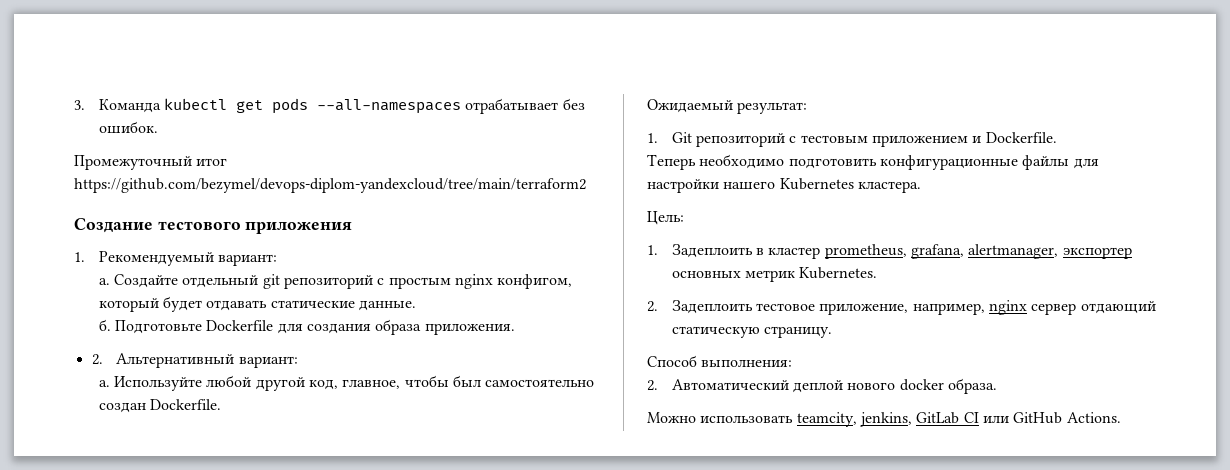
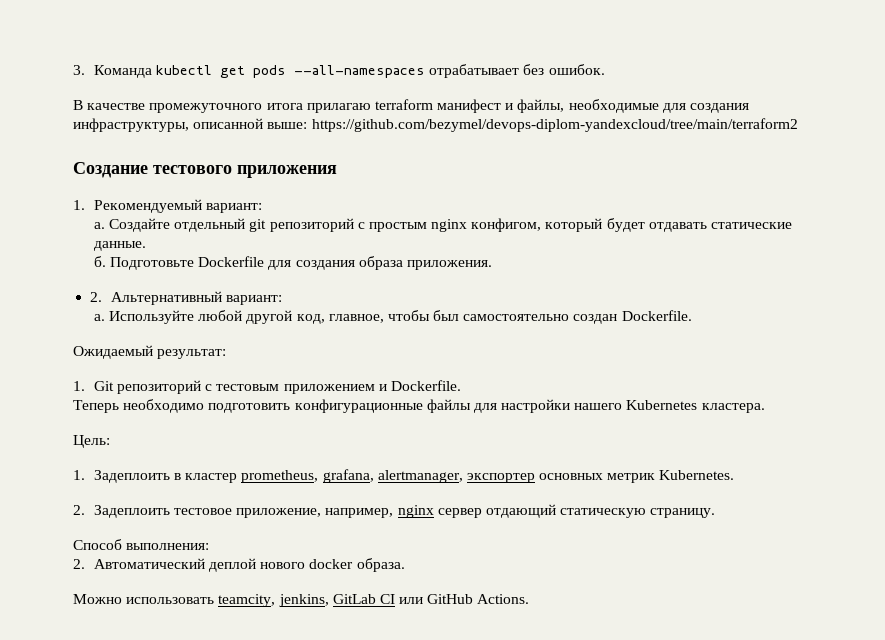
- Промежуточный итог https://github.com/bezymel/devops-diplom-yandexcloud/tree/main/terraform2
+ В качестве промежуточного итога прилагаю terraform манифест и файлы, необходимые для создания инфраструктуры, описанной выше: https://github.com/bezymel/devops-diplom-yandexcloud/tree/main/terraform2

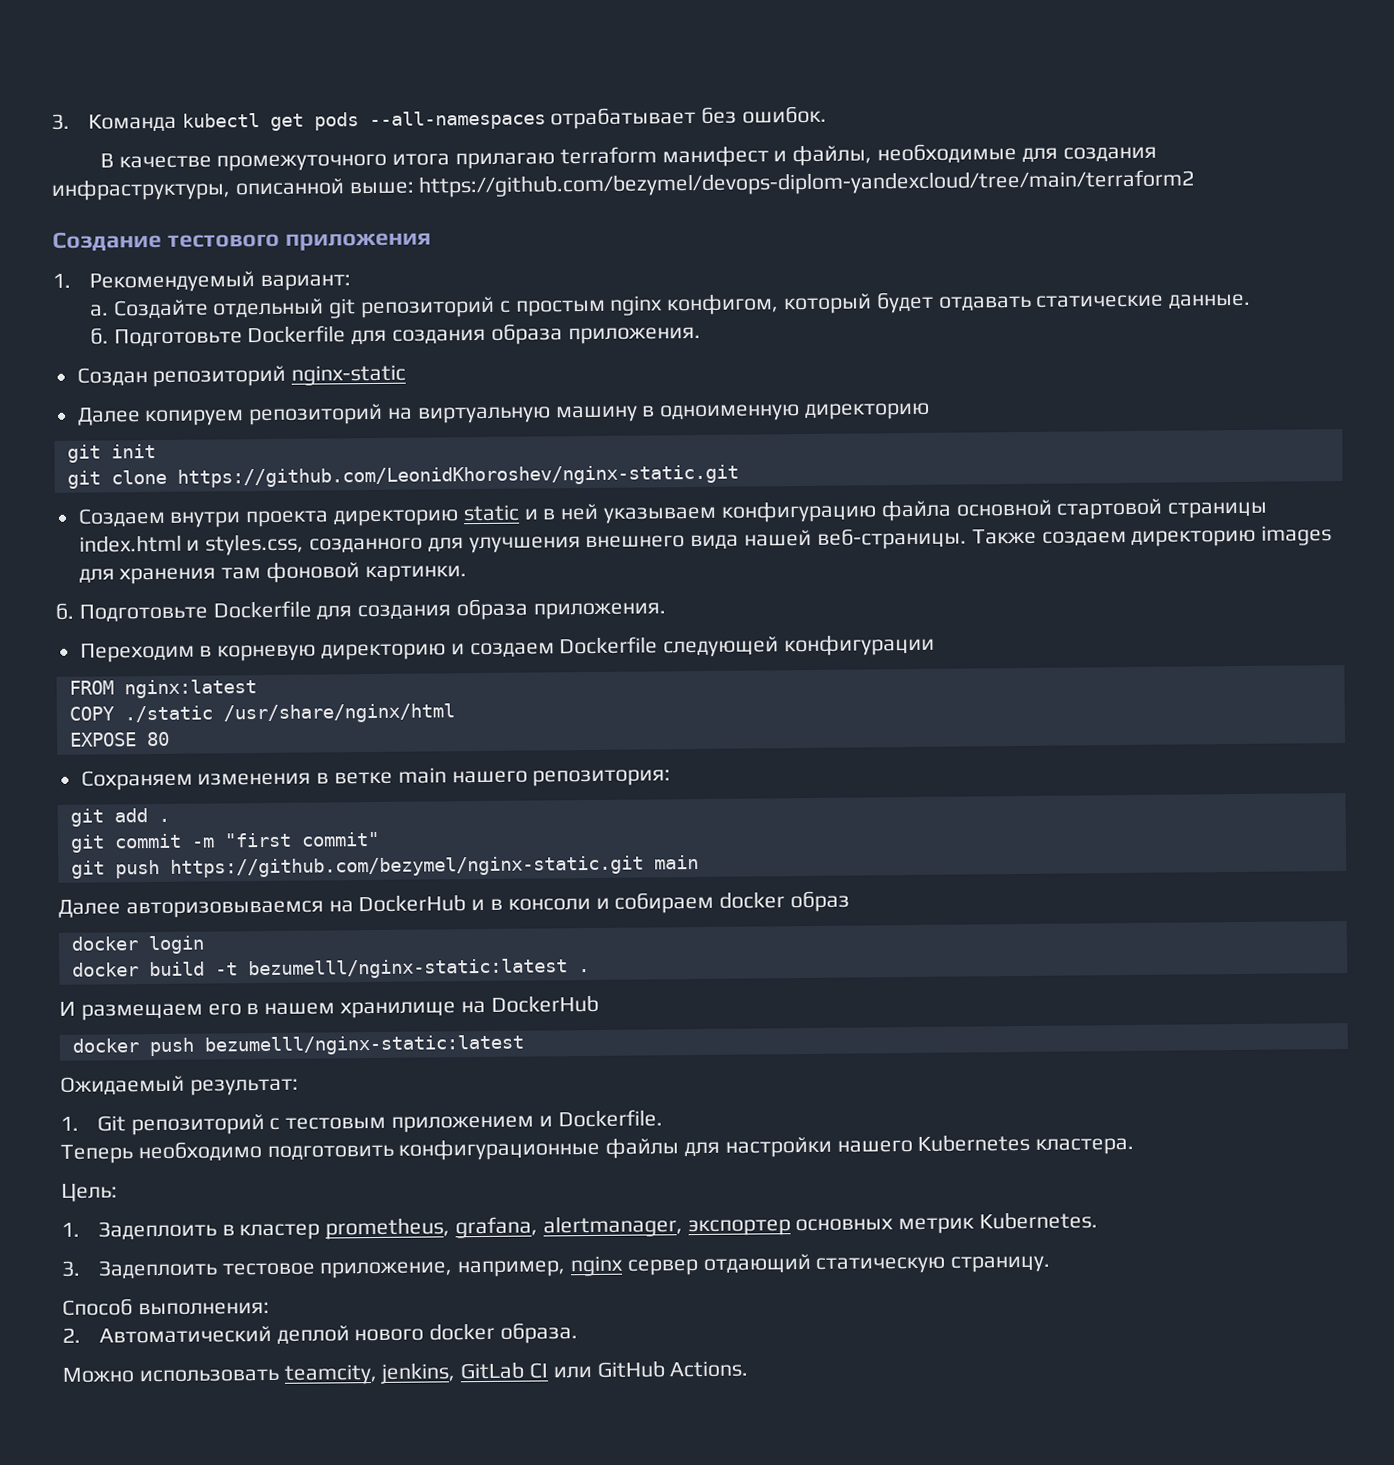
- 2. Альтернативный вариант:
- а. Используйте любой другой код, главное, чтобы был самостоятельно создан Dockerfile.
+ Создан репозиторий nginx-static
+ Далее копируем репозиторий на виртуальную машину в одноименную директорию
+ git init
+ git clone https://github.com/LeonidKhoroshev/nginx-static.git
+ Создаем внутри проекта директорию static и в ней указываем конфигурацию файла основной стартовой страницы index.html и styles.css, созданного для улучшения внешнего вида нашей веб-страницы. Также создаем директорию images для хранения там фоновой картинки.
+ б. Подготовьте Dockerfile для создания образа приложения.
+ Переходим в корневую директорию и создаем Dockerfile следующей конфигурации
+ FROM nginx:latest
+ COPY ./static /usr/share/nginx/html
+ EXPOSE 80
+ Сохраняем изменения в ветке main нашего репозитория:
+ git add .
+ git commit -m "first commit"
+ git push https://github.com/bezymel/nginx-static.git main
+ Далее авторизовываемся на DockerHub и в консоли и собираем docker образ
+ docker login
+ docker build -t bezumelll/nginx-static:latest .
+ И размещаем его в нашем хранилище на DockerHub
+ docker push bezumelll/nginx-static:latest
- 2. Задеплоить тестовое приложение, например, nginx сервер отдающий статическую страницу.
+ 3. Задеплоить тестовое приложение, например, nginx сервер отдающий статическую страницу.

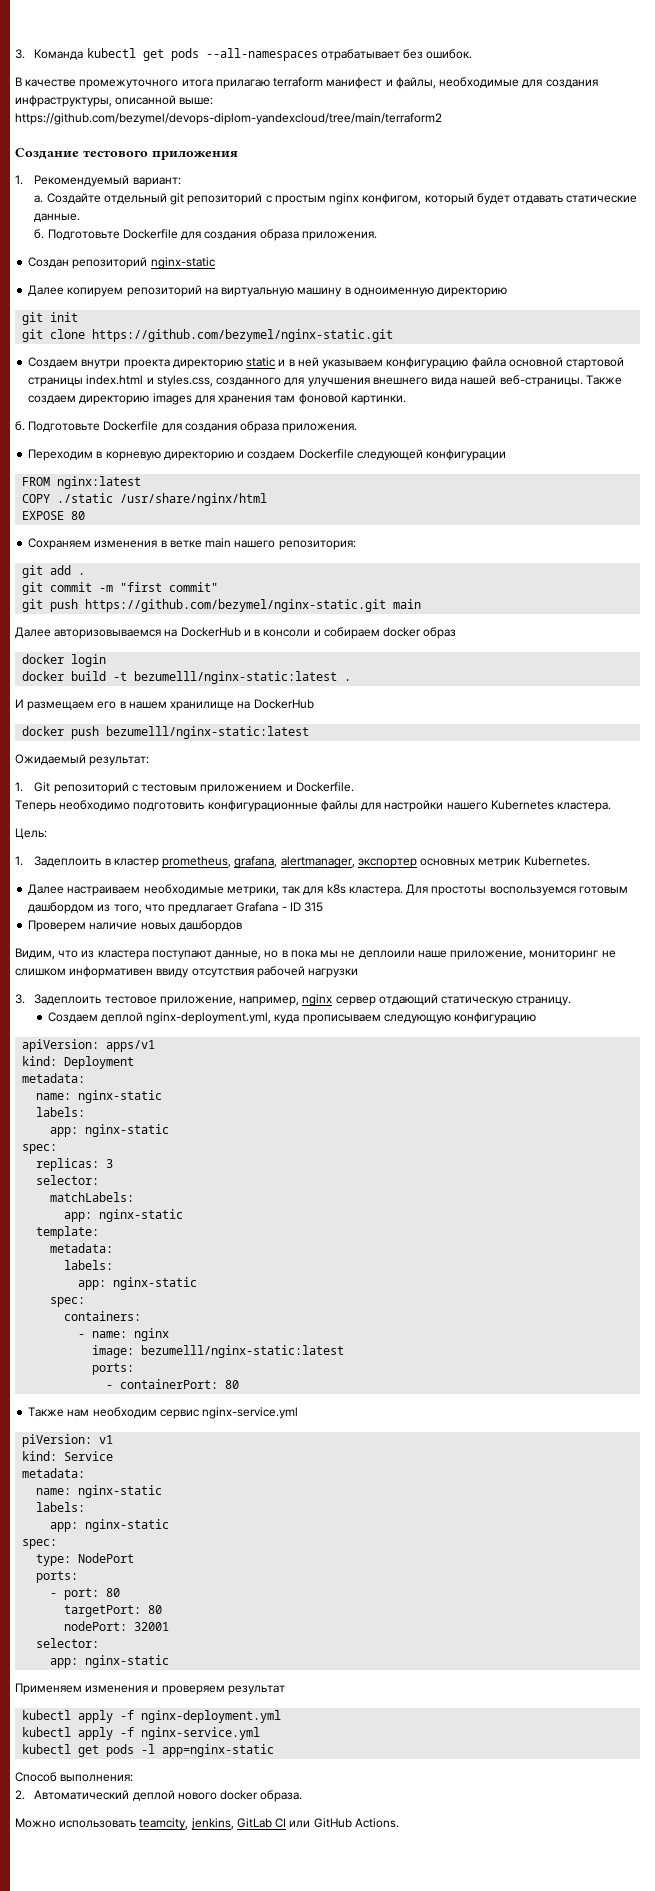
- git clone https://github.com/LeonidKhoroshev/nginx-static.git
+ git clone https://github.com/bezymel/nginx-static.git
+ Далее настраиваем необходимые метрики, так для k8s кластера. Для простоты воспользуемся готовым дашбордом из того, что предлагает Grafana - ID 315
+ Проверем наличие новых дашбордов
+ Видим, что из кластера поступают данные, но в пока мы не деплоили наше приложение, мониторинг не слишком информативен ввиду отсутствия рабочей нагрузки
+ Cоздаем деплой nginx-deployment.yml, куда прописываем следующую конфигурацию
+ apiVersion: apps/v1
+ kind: Deployment
+ metadata:
+ name: nginx-static
+ labels:
+ app: nginx-static
+ spec:
+ replicas: 3
+ selector:
+ matchLabels:
+ app: nginx-static
+ template:
+ metadata:
+ labels:
+ app: nginx-static
+ spec:
+ containers:
+ - name: nginx
+ image: bezumelll/nginx-static:latest
+ ports:
+ - containerPort: 80
+ Также нам необходим сервис nginx-service.yml
+ piVersion: v1
+ kind: Service
+ metadata:
+ name: nginx-static
+ labels:
+ app: nginx-static
+ spec:
+ type: NodePort
+ ports:
+ - port: 80
+ targetPort: 80
+ nodePort: 32001
+ selector:
+ app: nginx-static
+ Применяем изменения и проверяем результат
+ kubectl apply -f nginx-deployment.yml
+ kubectl apply -f nginx-service.yml
+ kubectl get pods -l app=nginx-static

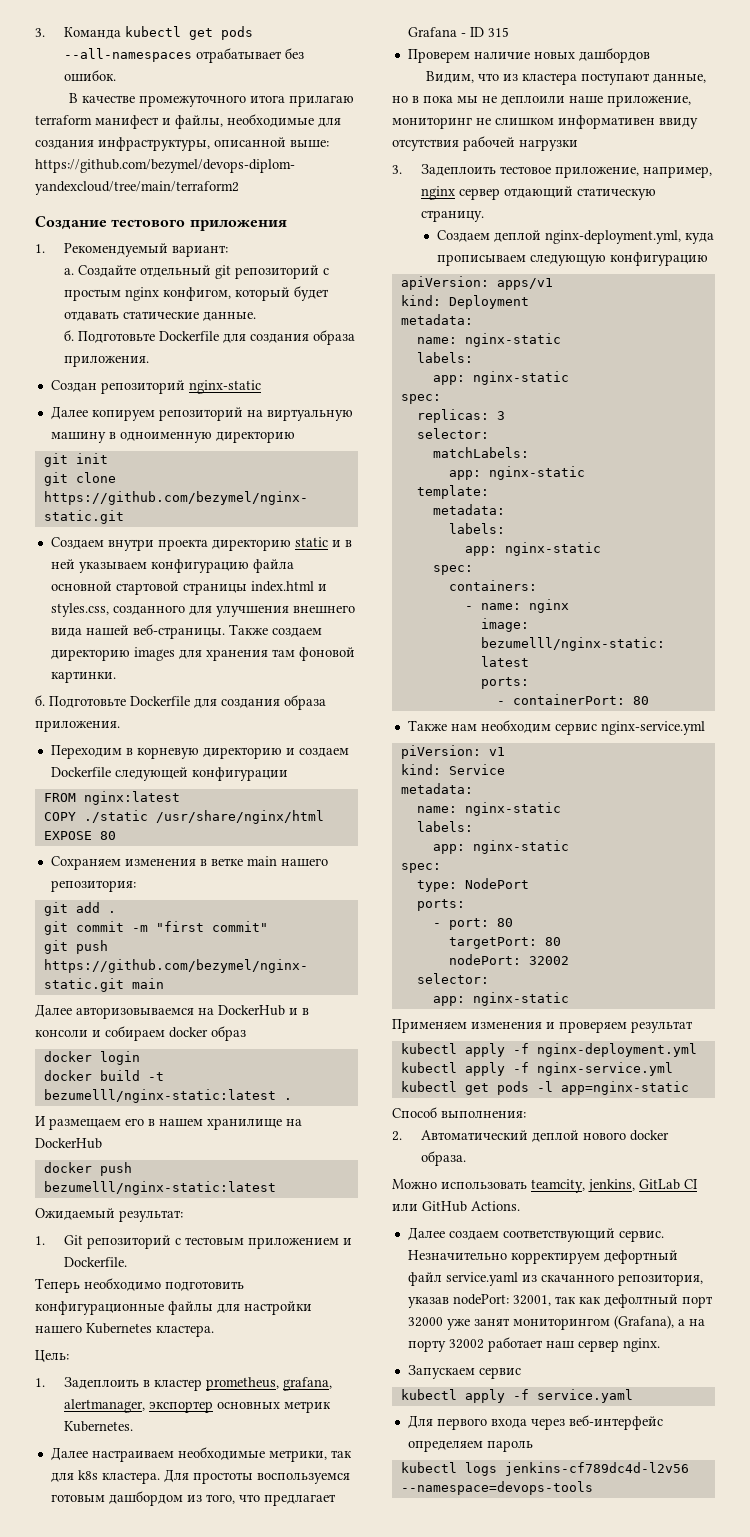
- nodePort: 32001
+ nodePort: 32002
+ Далее создаем соответствующий сервис. Незначительно корректируем дефортный файл service.yaml из скачанного репозитория, указав nodePort: 32001, так как дефолтный порт 32000 уже занят мониторингом (Grafana), а на порту 32002 работает наш сервер nginx.
+ Запускаем сервис
+ kubectl apply -f service.yaml
+ Для первого входа через веб-интерфейс определяем пароль
+ kubectl logs jenkins-cf789dc4d-l2v56 --namespace=devops-tools

